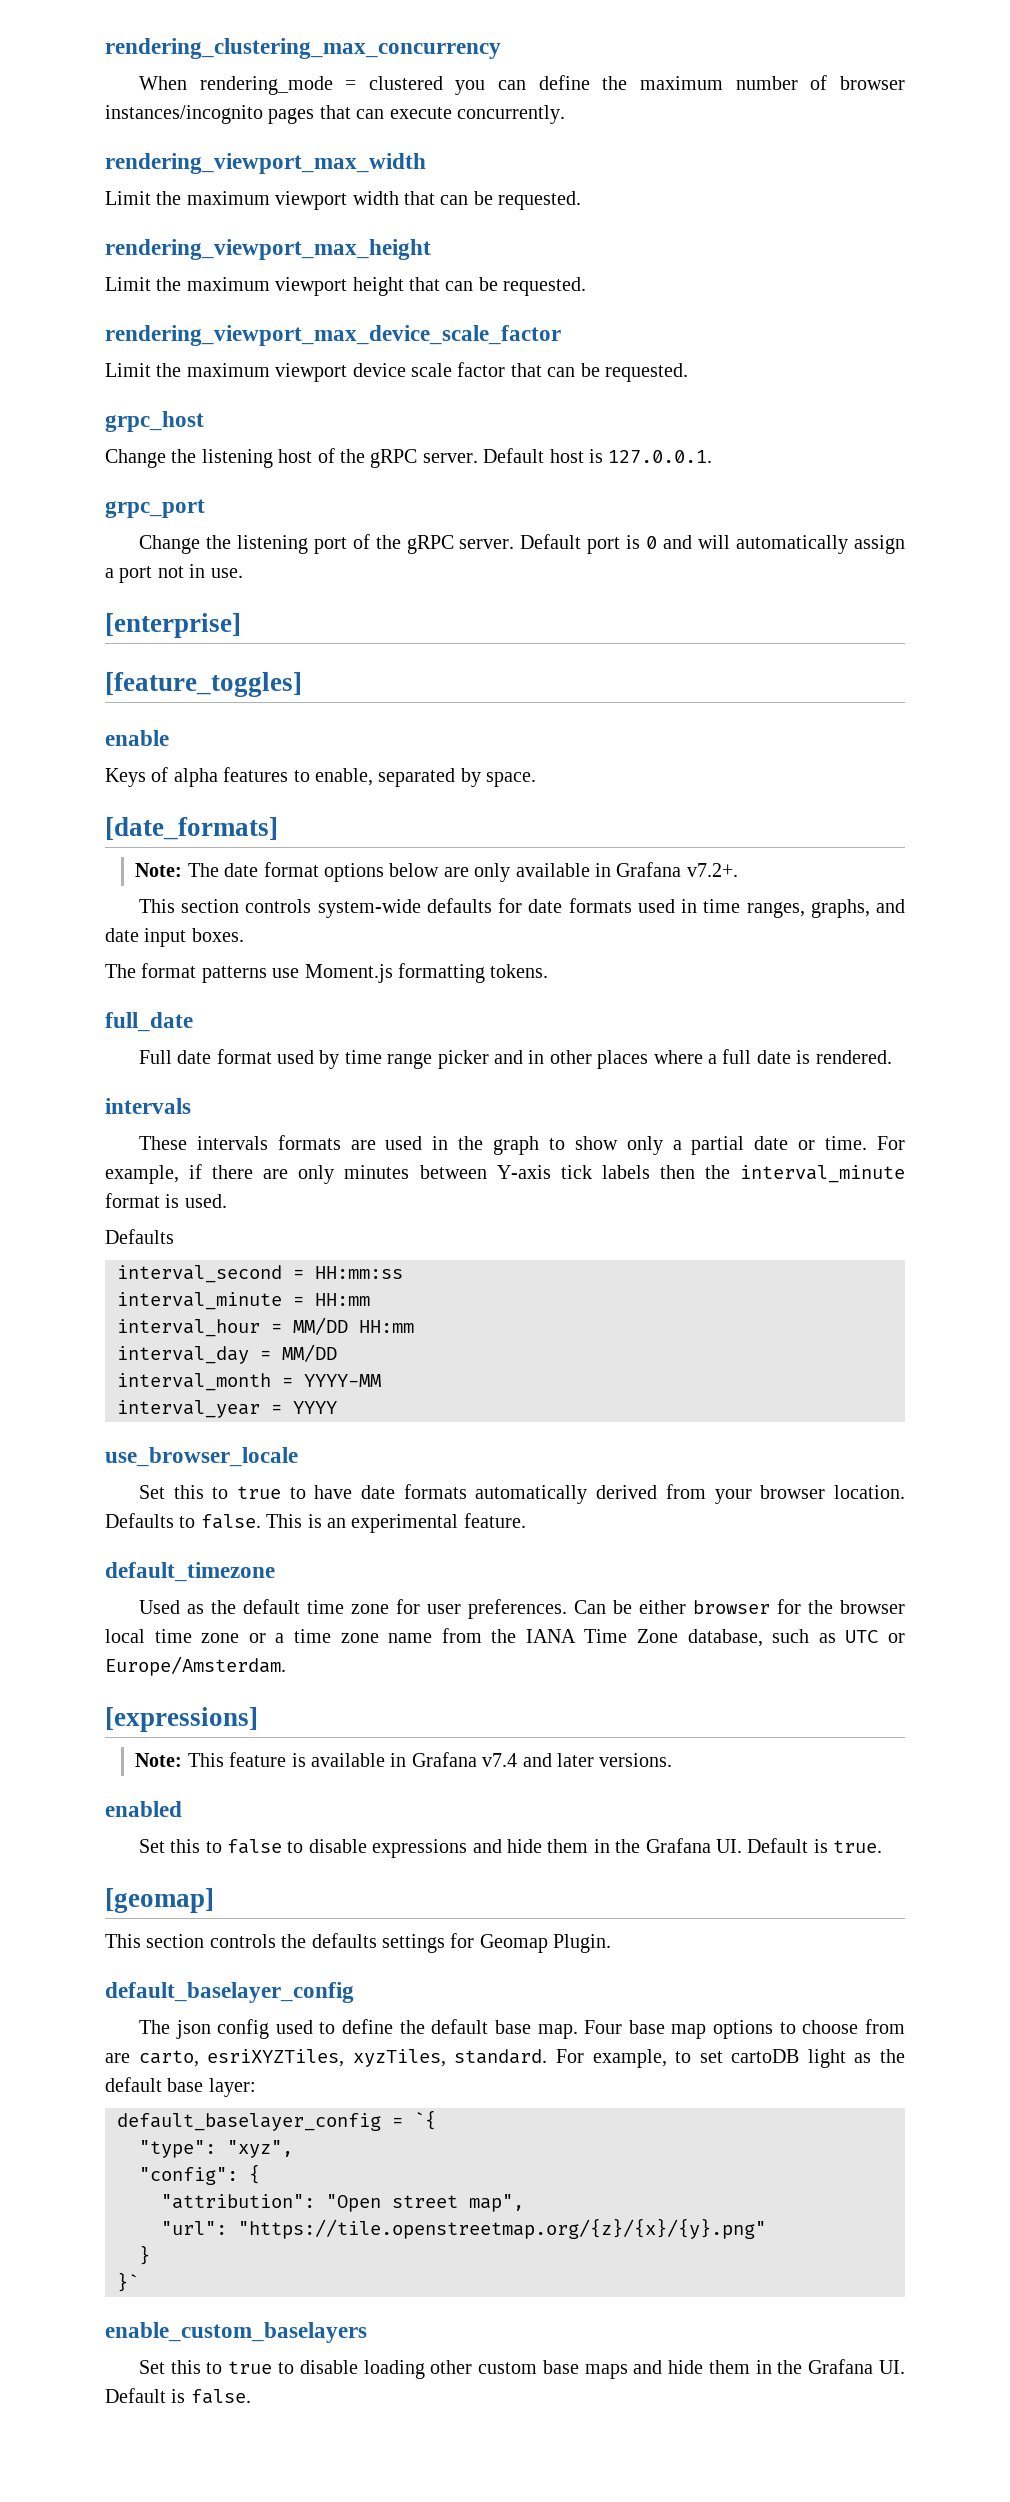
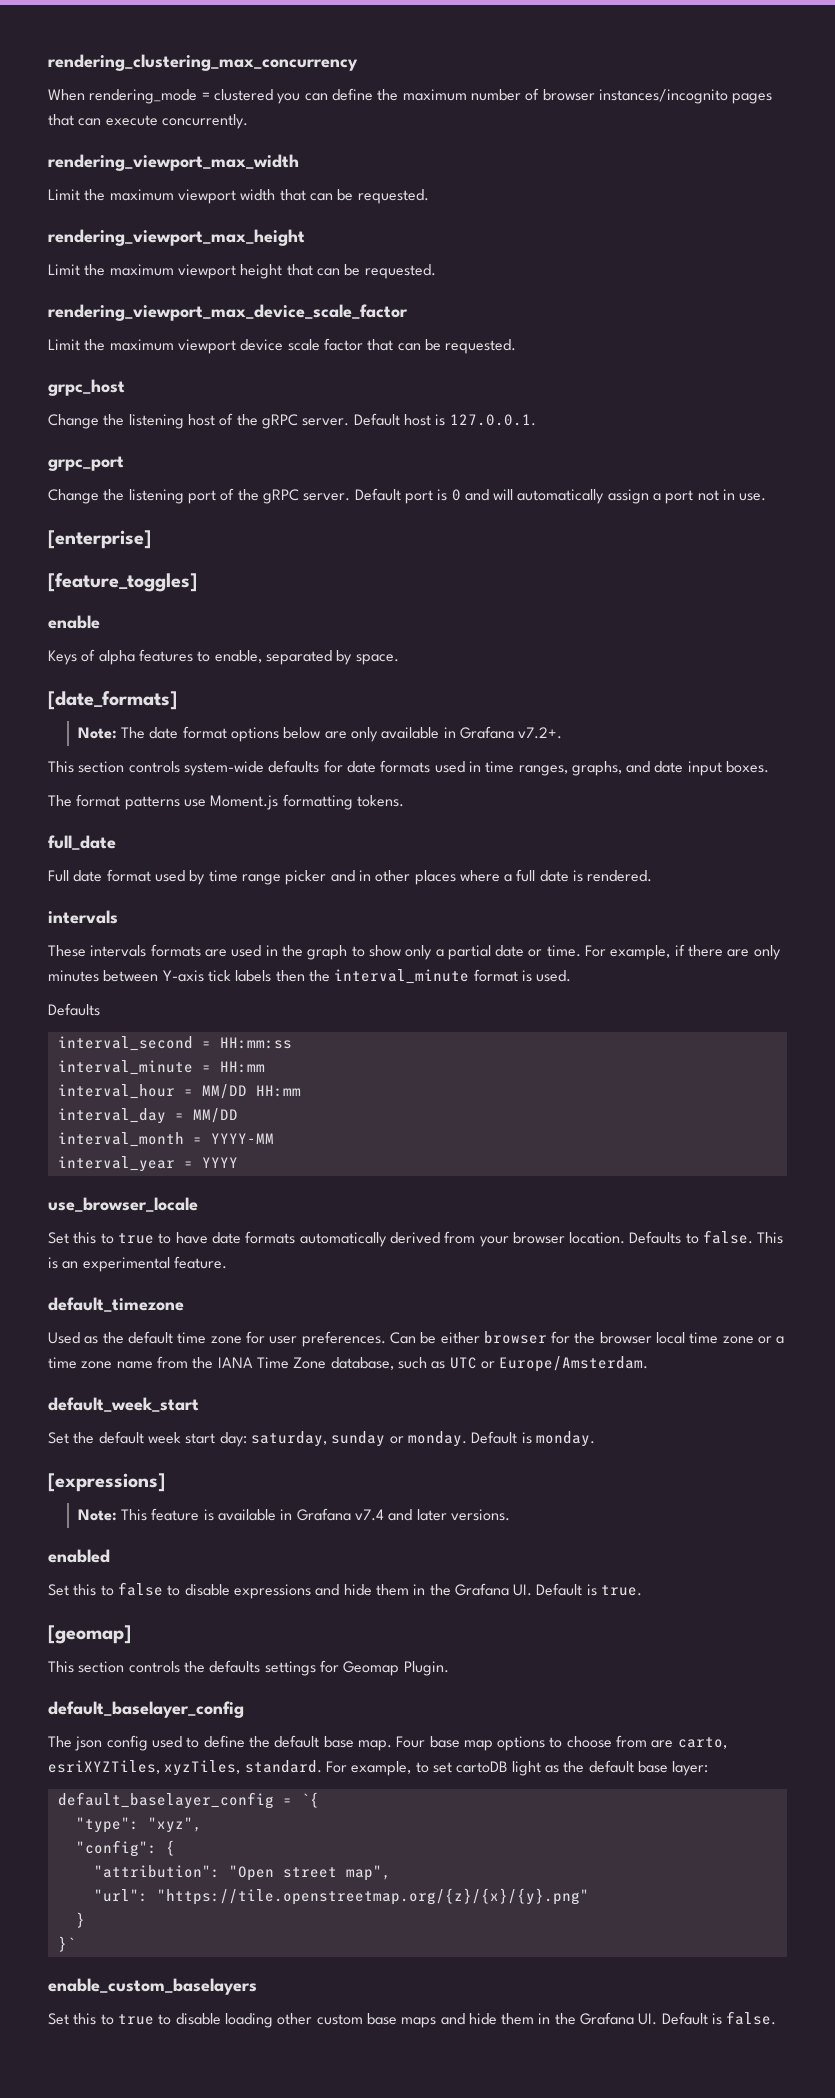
+ default_week_start
+ Set the default week start day: saturday, sunday or monday. Default is monday.

